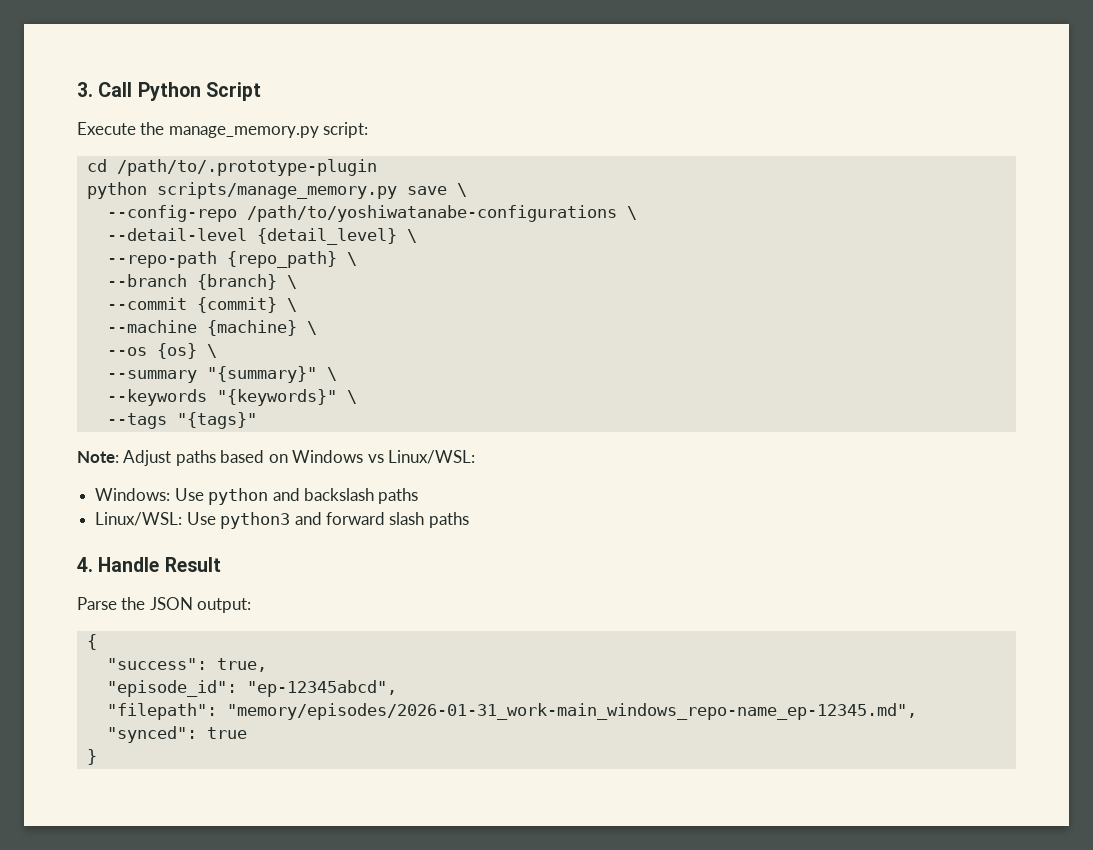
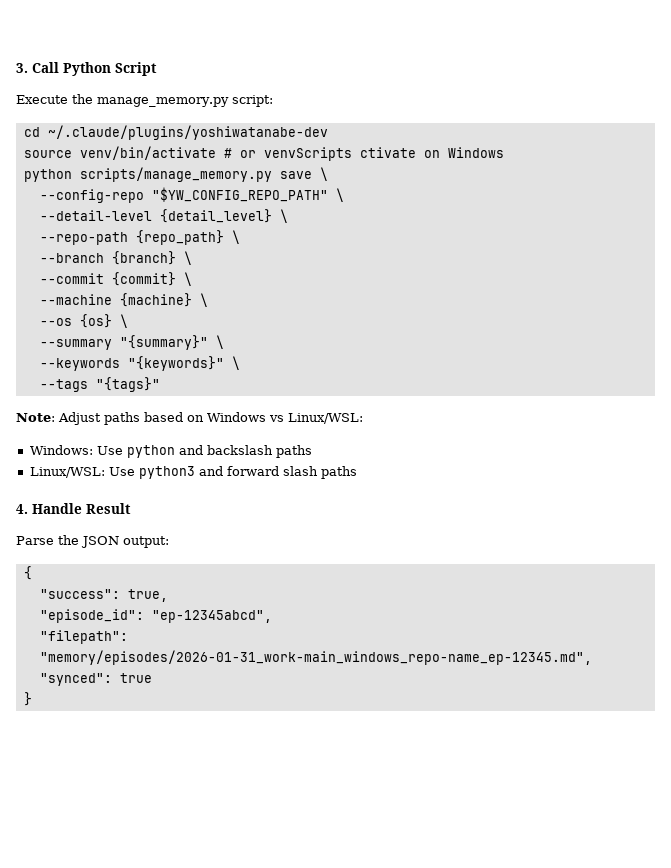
- cd /path/to/.prototype-plugin
+ cd ~/.claude/plugins/yoshiwatanabe-dev
+ source venv/bin/activate # or venvScripts ctivate on Windows
- --config-repo /path/to/yoshiwatanabe-configurations \
+ --config-repo "$YW_CONFIG_REPO_PATH" \

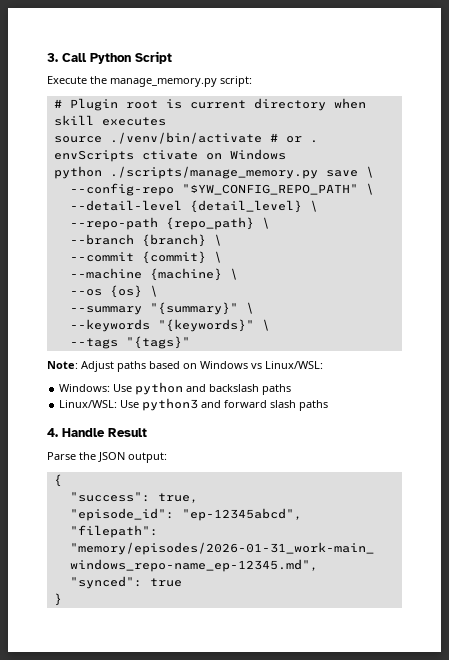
- cd ~/.claude/plugins/yoshiwatanabe-dev
+ # Plugin root is current directory when skill executes
- source venv/bin/activate # or venvScripts ctivate on Windows
+ source ./venv/bin/activate # or . envScripts ctivate on Windows
- python scripts/manage_memory.py save \
+ python ./scripts/manage_memory.py save \

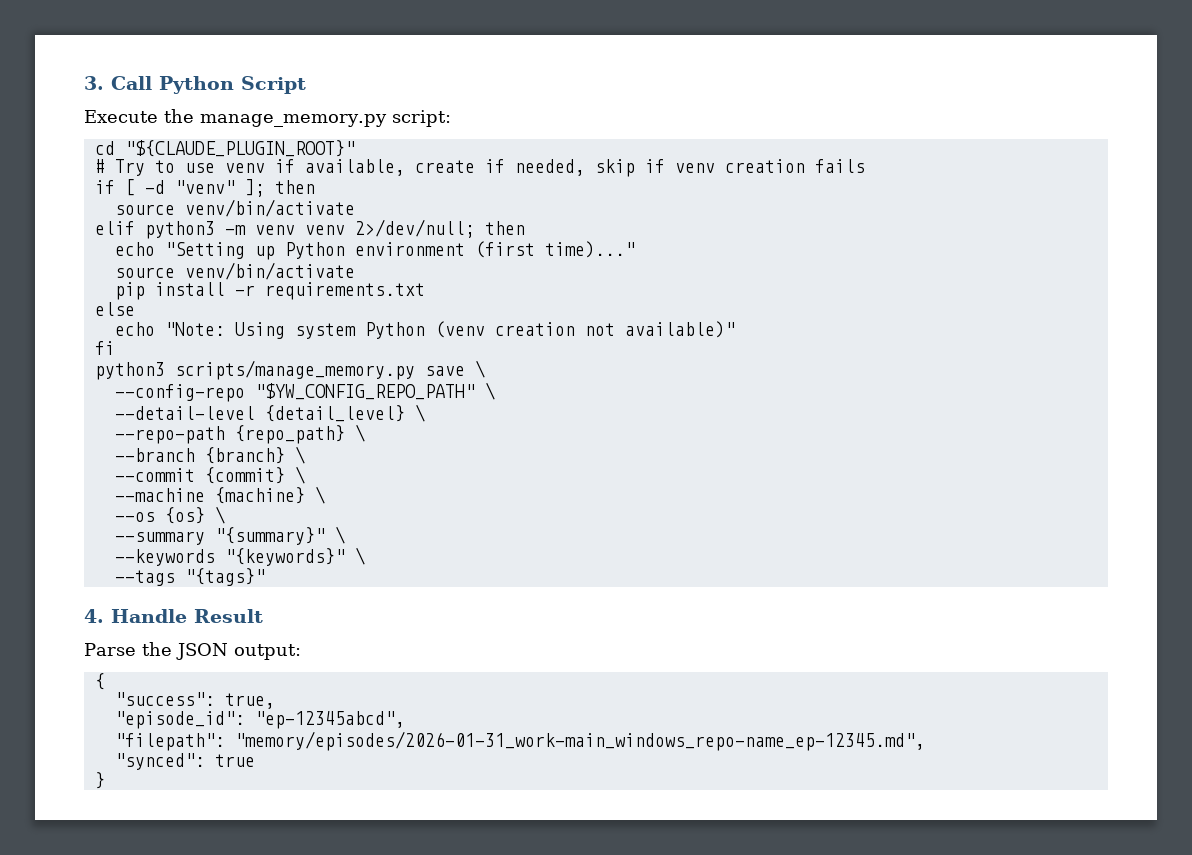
- # Plugin root is current directory when skill executes
- source ./venv/bin/activate # or . envScripts ctivate on Windows
- python ./scripts/manage_memory.py save \
+ cd "${CLAUDE_PLUGIN_ROOT}"
+ # Try to use venv if available, create if needed, skip if venv creation fails
+ if [ -d "venv" ]; then
+ source venv/bin/activate
+ elif python3 -m venv venv 2>/dev/null; then
+ echo "Setting up Python environment (first time)..."
+ source venv/bin/activate
+ pip install -r requirements.txt
+ else
+ echo "Note: Using system Python (venv creation not available)"
+ fi
+ python3 scripts/manage_memory.py save \
- Note: Adjust paths based on Windows vs Linux/WSL:
- Windows: Use python and backslash paths
- Linux/WSL: Use python3 and forward slash paths

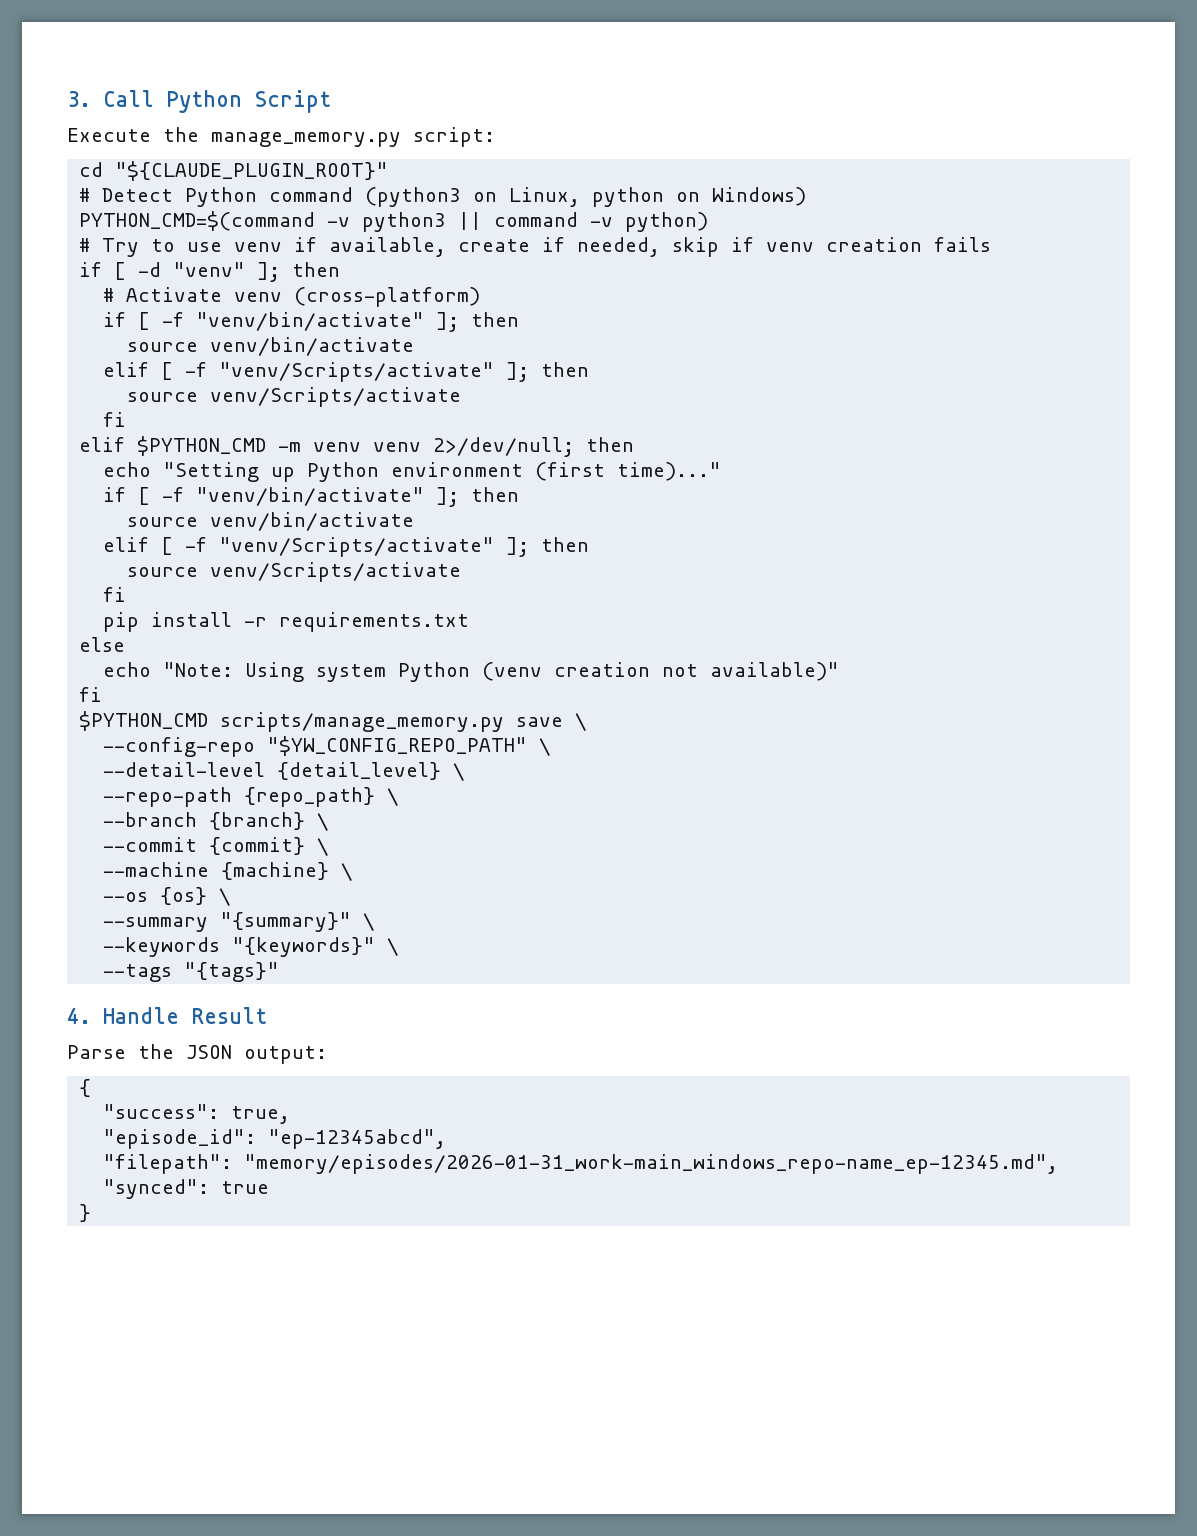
+ # Detect Python command (python3 on Linux, python on Windows)
+ PYTHON_CMD=$(command -v python3 || command -v python)
  if [ -d "venv" ]; then
+ # Activate venv (cross-platform)
+ if [ -f "venv/bin/activate" ]; then
  source venv/bin/activate
- elif python3 -m venv venv 2>/dev/null; then
+ elif [ -f "venv/Scripts/activate" ]; then
+ source venv/Scripts/activate
+ fi
+ elif $PYTHON_CMD -m venv venv 2>/dev/null; then
  echo "Setting up Python environment (first time)..."
+ if [ -f "venv/bin/activate" ]; then
  source venv/bin/activate
+ elif [ -f "venv/Scripts/activate" ]; then
+ source venv/Scripts/activate
+ fi
- python3 scripts/manage_memory.py save \
+ $PYTHON_CMD scripts/manage_memory.py save \

